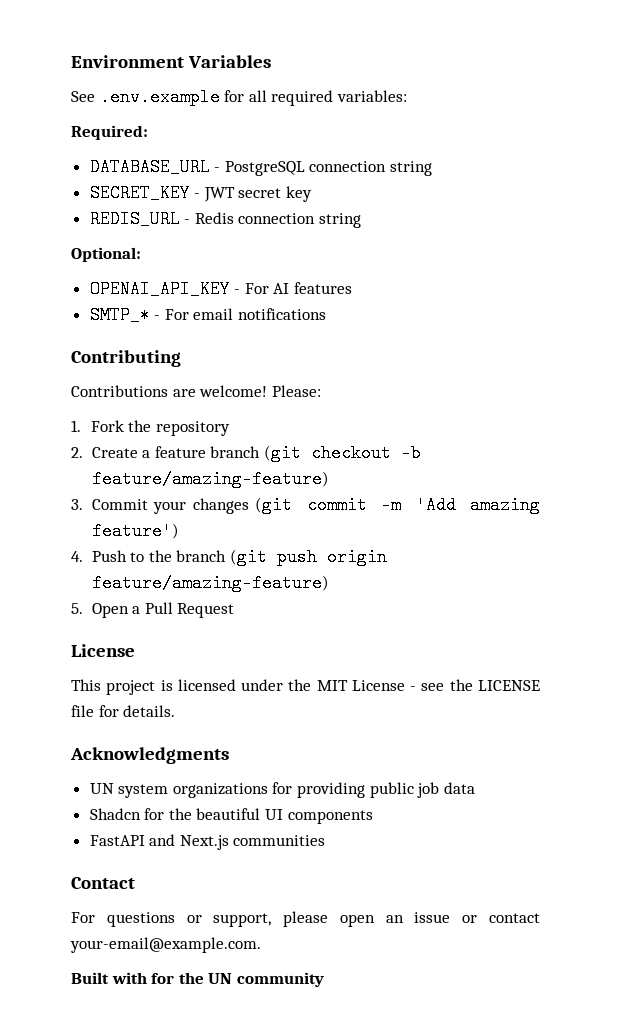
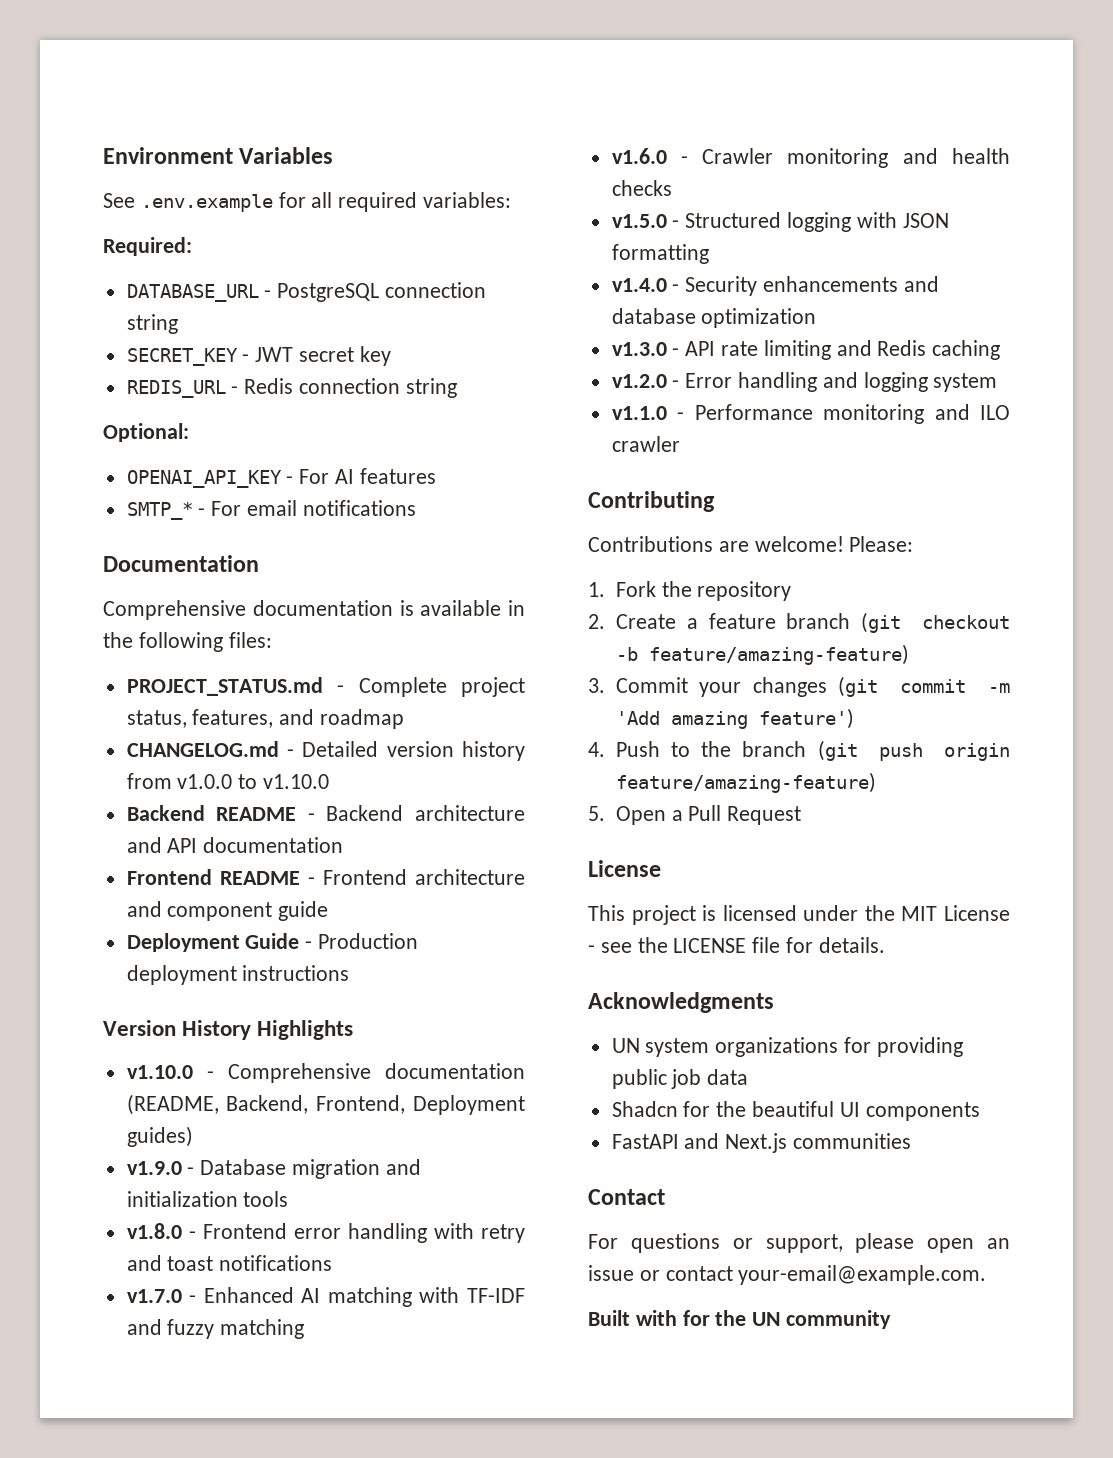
+ Documentation
+ Comprehensive documentation is available in the following files:
+ PROJECT_STATUS.md - Complete project status, features, and roadmap
+ CHANGELOG.md - Detailed version history from v1.0.0 to v1.10.0
+ Backend README - Backend architecture and API documentation
+ Frontend README - Frontend architecture and component guide
+ Deployment Guide - Production deployment instructions
+ Version History Highlights
+ v1.10.0 - Comprehensive documentation (README, Backend, Frontend, Deployment guides)
+ v1.9.0 - Database migration and initialization tools
+ v1.8.0 - Frontend error handling with retry and toast notifications
+ v1.7.0 - Enhanced AI matching with TF-IDF and fuzzy matching
+ v1.6.0 - Crawler monitoring and health checks
+ v1.5.0 - Structured logging with JSON formatting
+ v1.4.0 - Security enhancements and database optimization
+ v1.3.0 - API rate limiting and Redis caching
+ v1.2.0 - Error handling and logging system
+ v1.1.0 - Performance monitoring and ILO crawler

